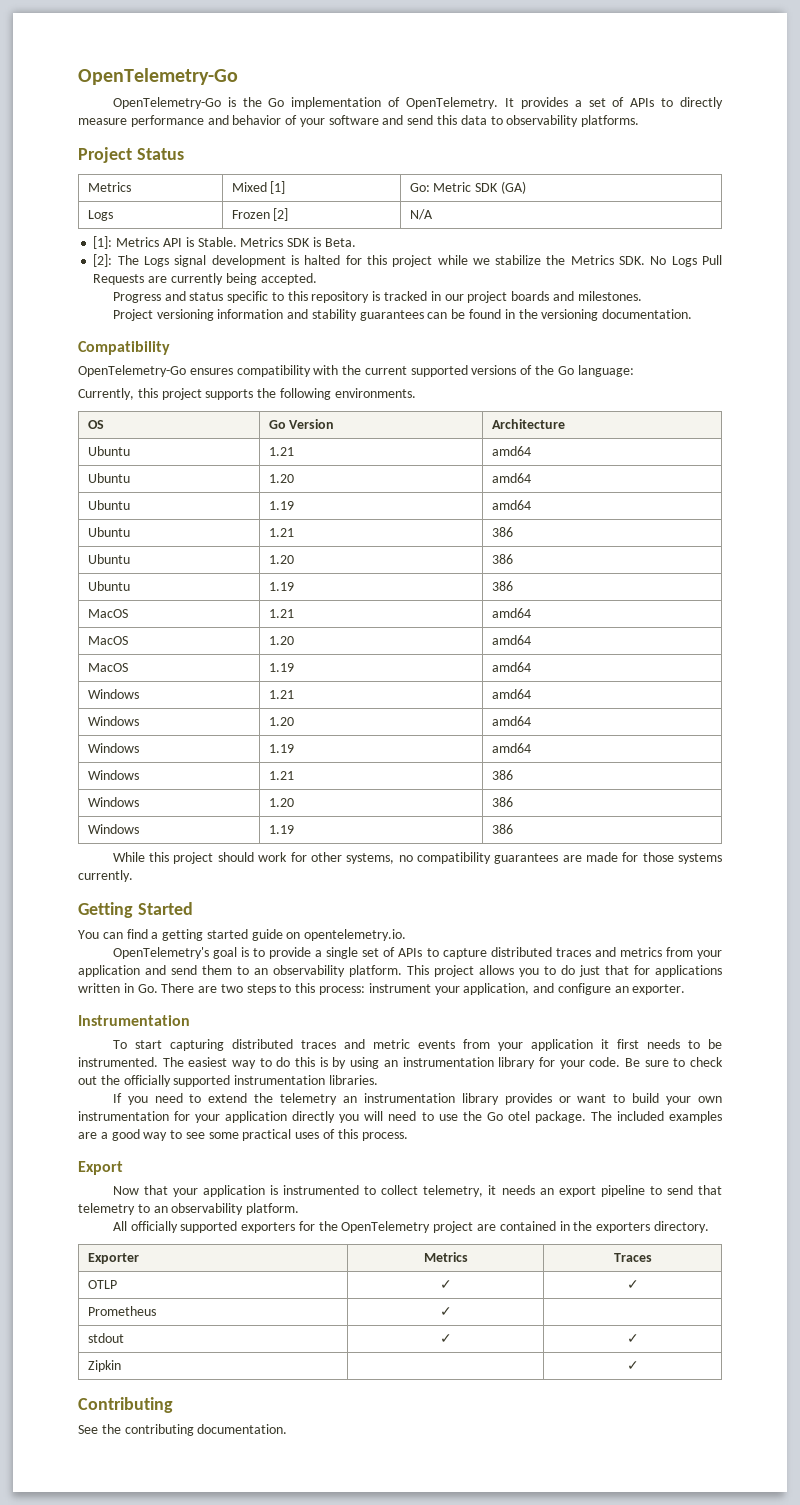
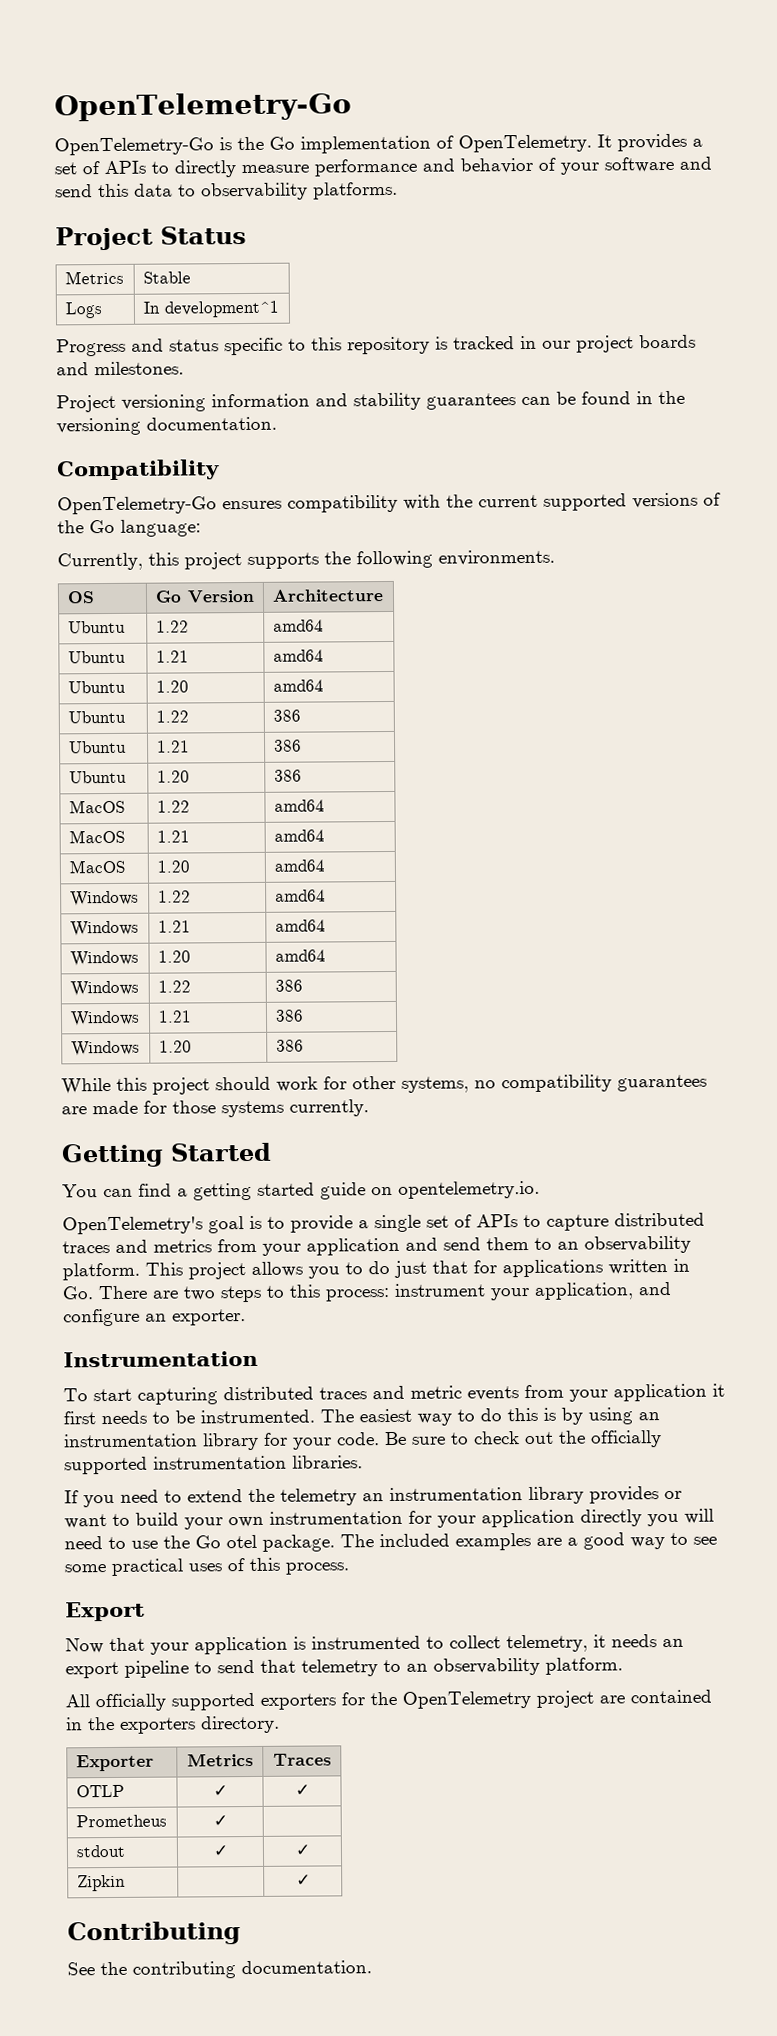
- Metrics | Mixed [1] | Go: Metric SDK (GA)
- Logs | Frozen [2] | N/A
- [1]: Metrics API is Stable. Metrics SDK is Beta.
- [2]: The Logs signal development is halted for this project while we stabilize the Metrics SDK. No Logs Pull Requests are currently being accepted.
+ Metrics | Stable
+ Logs | In development^1
+ Ubuntu | 1.22 | amd64
- Ubuntu | 1.19 | amd64
+ Ubuntu | 1.22 | 386
- Ubuntu | 1.19 | 386
+ MacOS | 1.22 | amd64
- MacOS | 1.19 | amd64
+ Windows | 1.22 | amd64
- Windows | 1.19 | amd64
+ Windows | 1.22 | 386
- Windows | 1.19 | 386

